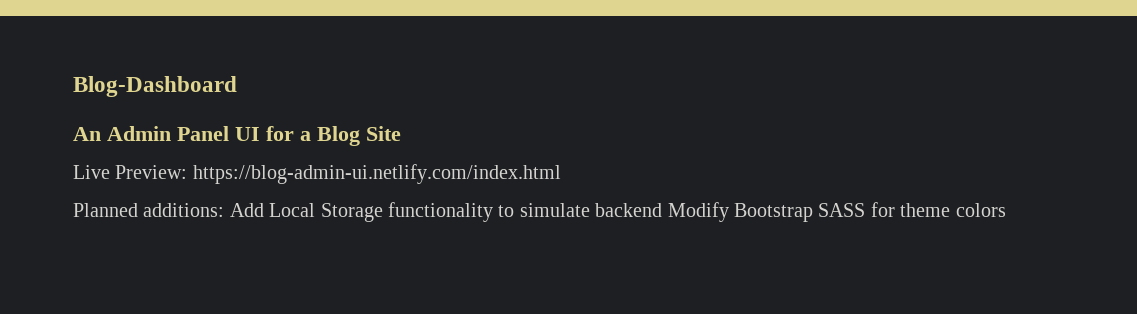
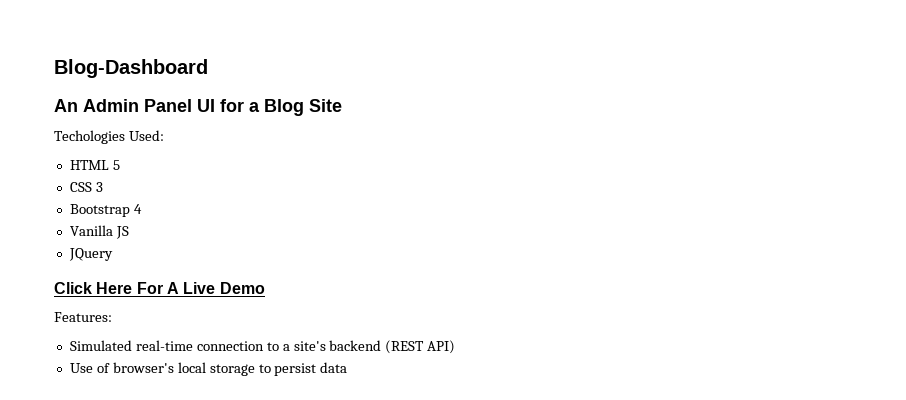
- Live Preview: https://blog-admin-ui.netlify.com/index.html
- Planned additions: Add Local Storage functionality to simulate backend Modify Bootstrap SASS for theme colors
+ Techologies Used:
+ HTML 5
+ CSS 3
+ Bootstrap 4
+ Vanilla JS
+ JQuery
+ Click Here For A Live Demo
+ Features:
+ Simulated real-time connection to a site's backend (REST API)
+ Use of browser's local storage to persist data

